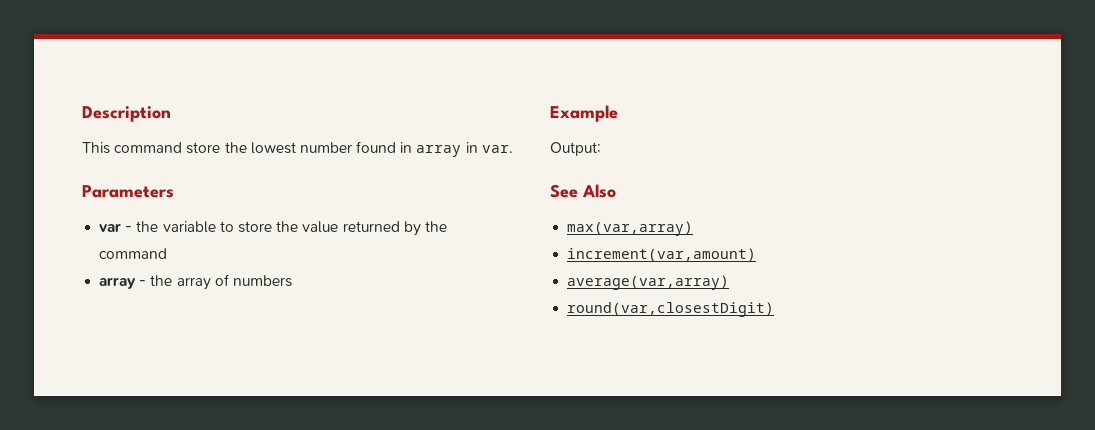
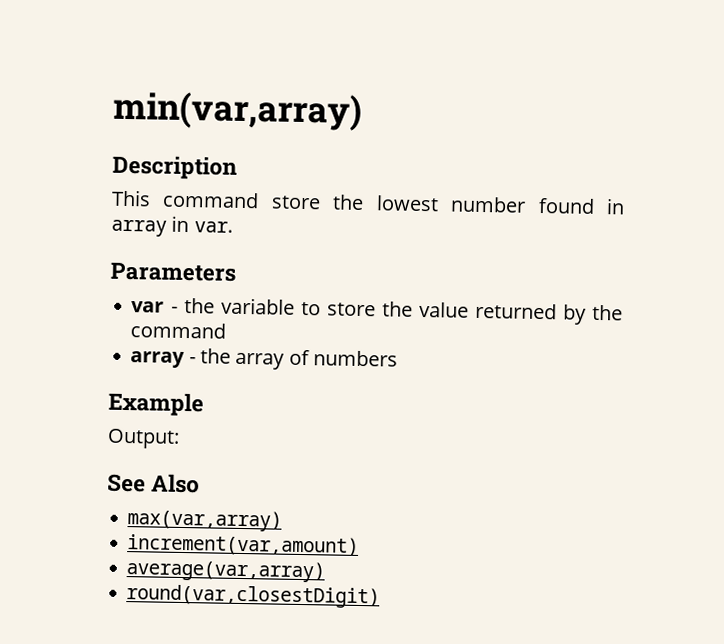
+ min(var,array)

